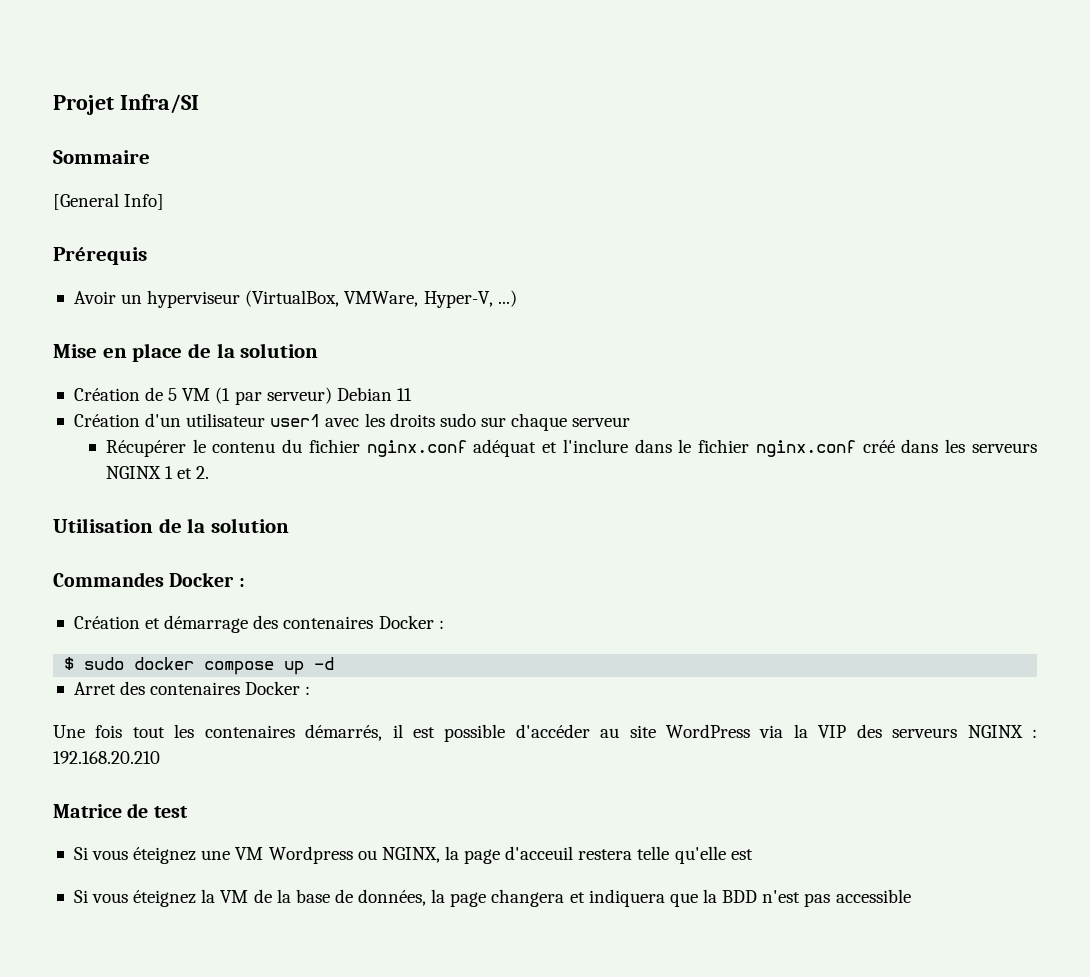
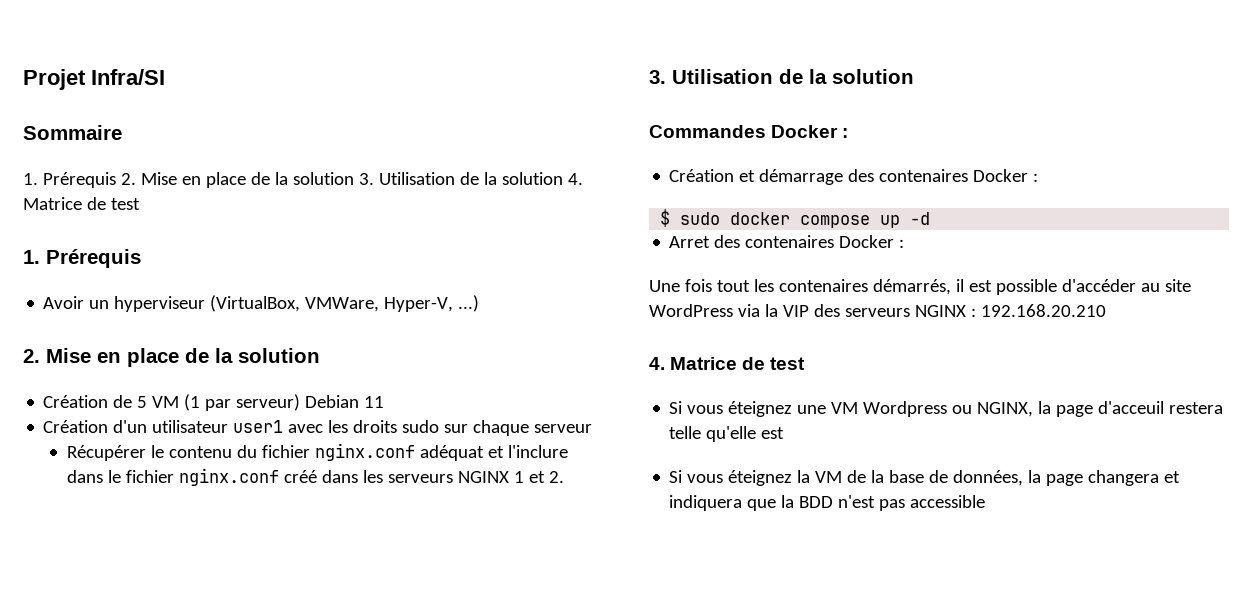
- [General Info]
- Prérequis
+ 1. Prérequis 2. Mise en place de la solution 3. Utilisation de la solution 4. Matrice de test
+ 1. Prérequis
  Avoir un hyperviseur (VirtualBox, VMWare, Hyper-V, ...)
- Mise en place de la solution
+ 2. Mise en place de la solution
  Récupérer le contenu du fichier nginx.conf adéquat et l'inclure dans le fichier nginx.conf créé dans les serveurs NGINX 1 et 2.
- Utilisation de la solution
+ 3. Utilisation de la solution
  Une fois tout les contenaires démarrés, il est possible d'accéder au site WordPress via la VIP des serveurs NGINX : 192.168.20.210
- Matrice de test
+ 4. Matrice de test

